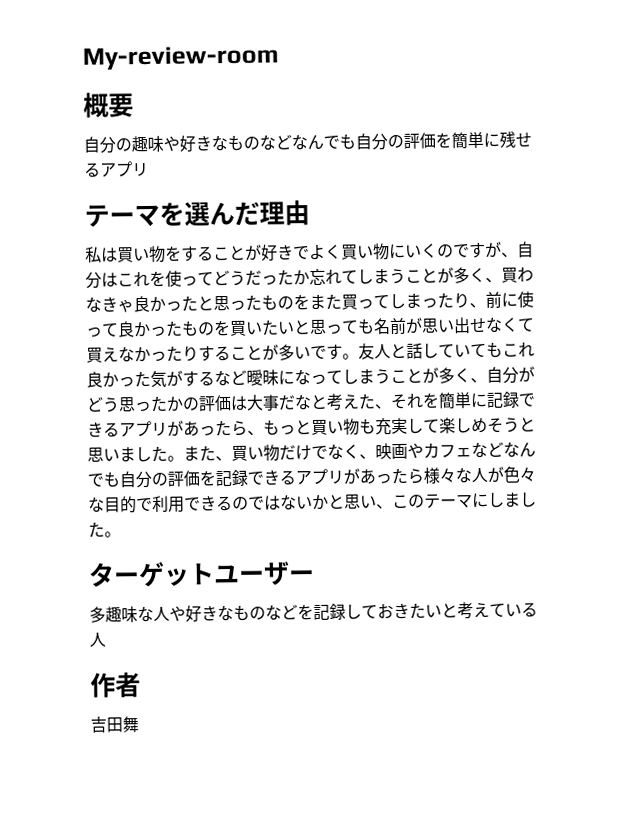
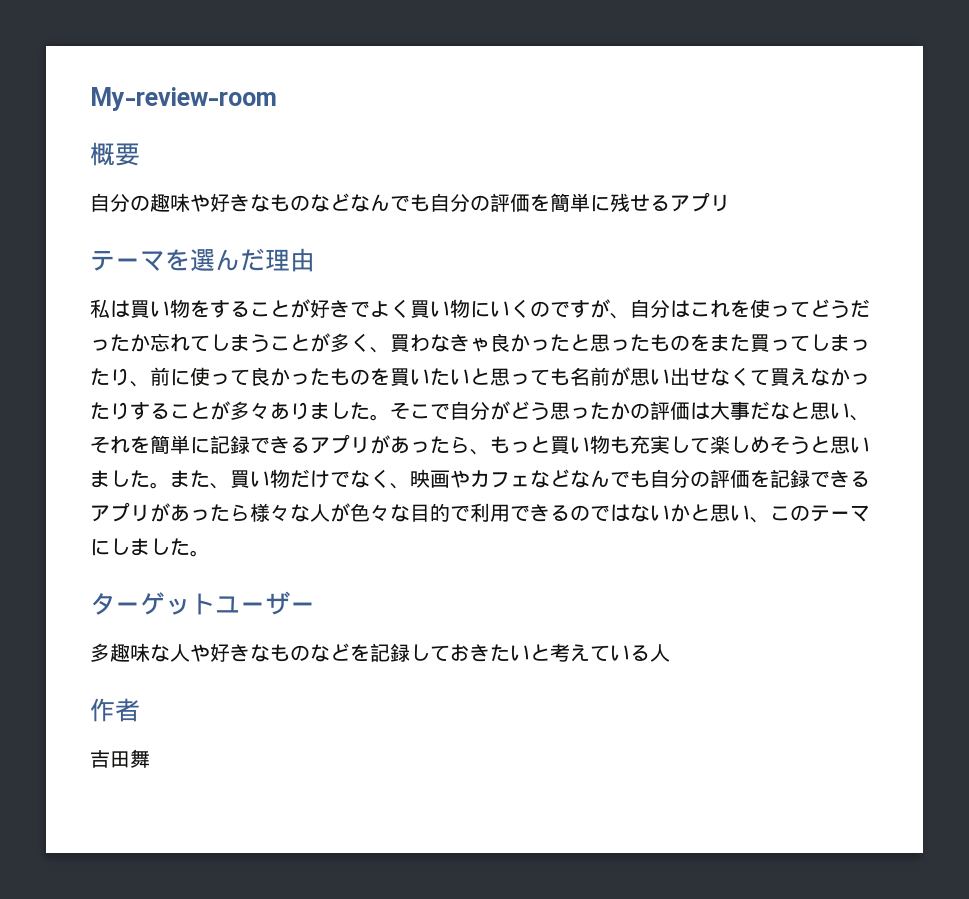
- 私は買い物をすることが好きでよく買い物にいくのですが、自分はこれを使ってどうだったか忘れてしまうことが多く、買わなきゃ良かったと思ったものをまた買ってしまったり、前に使って良かったものを買いたいと思っても名前が思い出せなくて買えなかったりすることが多いです。友人と話していてもこれ良かった気がするなど曖昧になってしまうことが多く、自分がどう思ったかの評価は大事だなと考えた、それを簡単に記録できるアプリがあったら、もっと買い物も充実して楽しめそうと思いました。
+ 私は買い物をすることが好きでよく買い物にいくのですが、自分はこれを使ってどうだったか忘れてしまうことが多く、買わなきゃ良かったと思ったものをまた買ってしまったり、前に使って良かったものを買いたいと思っても名前が思い出せなくて買えなかったりすることが多々ありました。そこで自分がどう思ったかの評価は大事だなと思い、それを簡単に記録できるアプリがあったら、もっと買い物も充実して楽しめそうと思いました。

